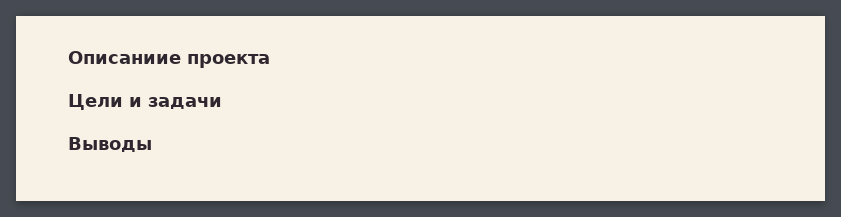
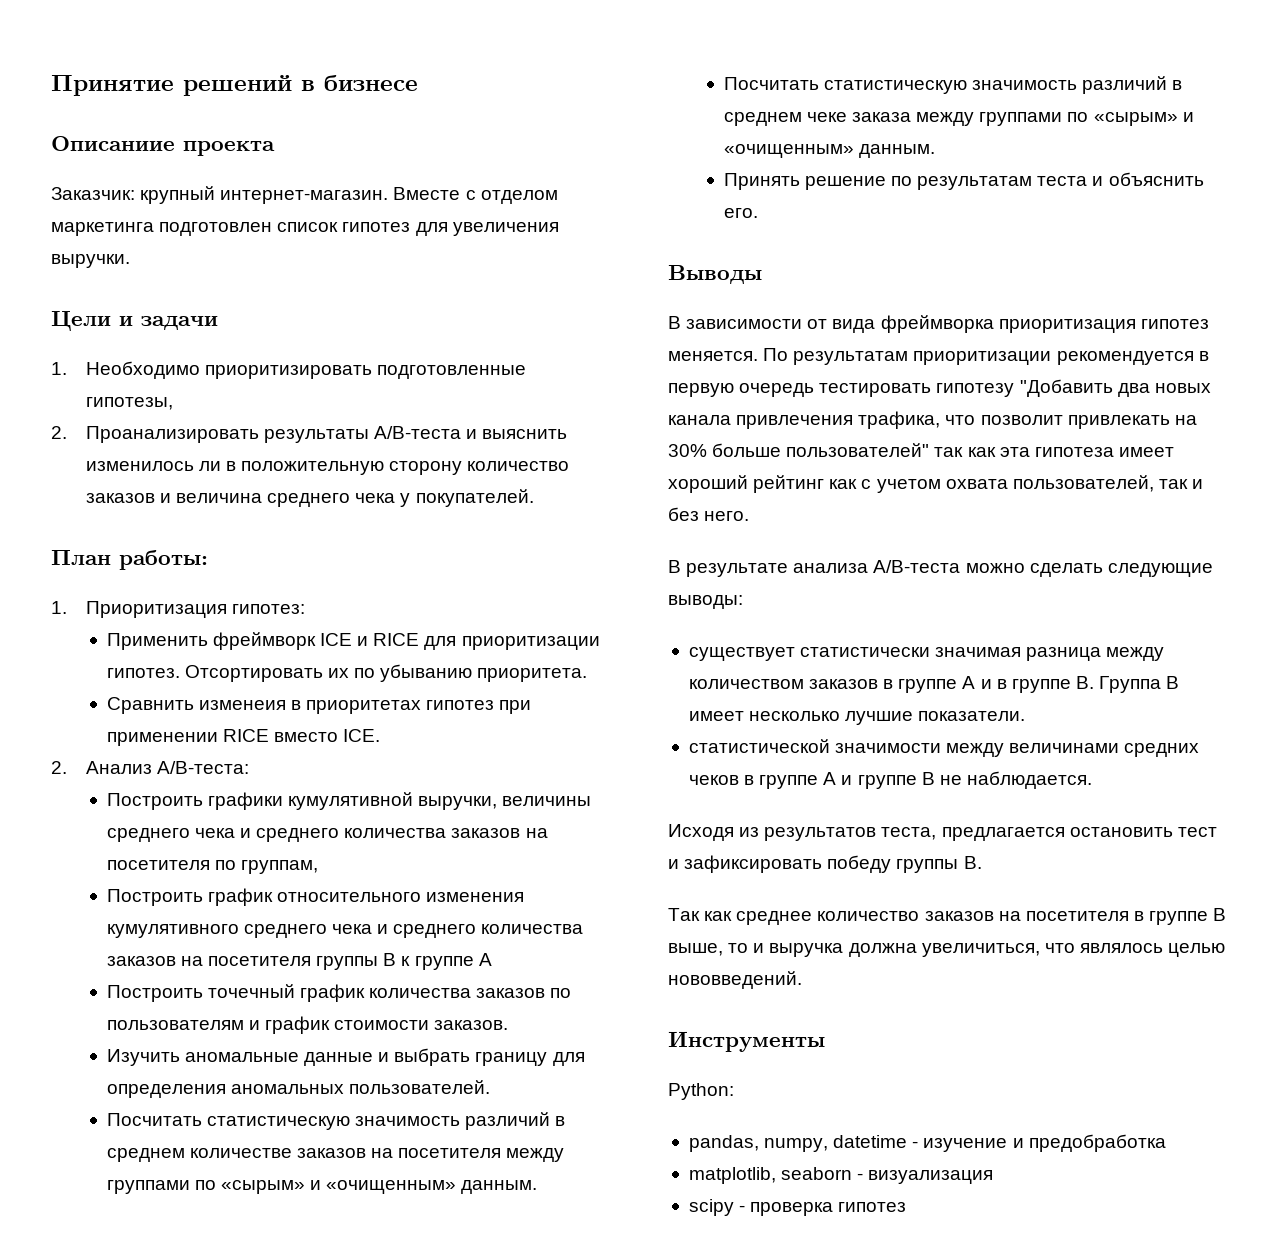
+ Принятие решений в бизнесе
  Описаниие проекта
+ Заказчик: крупный интернет-магазин. Вместе с отделом маркетинга подготовлен список гипотез для увеличения выручки.
  Цели и задачи
+ 1. Необходимо приоритизировать подготовленные гипотезы,
+ 2. Проанализировать результаты A/B-теста и выяснить изменилось ли в положительную сторону количество заказов и величина среднего чека у покупателей.
+ План работы:
+ 1. Приоритизация гипотез:
+ Применить фреймворк ICE и RICE для приоритизации гипотез. Отсортировать их по убыванию приоритета.
+ Сравнить изменеия в приоритетах гипотез при применении RICE вместо ICE.
+ 2. Анализ A/B-теста:
+ Построить графики кумулятивной выручки, величины среднего чека и среднего количества заказов на посетителя по группам,
+ Построить график относительного изменения кумулятивного среднего чека и среднего количества заказов на посетителя группы B к группе A
+ Построить точечный график количества заказов по пользователям и график стоимости заказов.
+ Изучить аномальные данные и выбрать границу для определения аномальных пользователей.
+ Посчитать статистическую значимость различий в среднем количестве заказов на посетителя между группами по «сырым» и «очищенным» данным.
+ Посчитать статистическую значимость различий в среднем чеке заказа между группами по «сырым» и «очищенным» данным.
+ Принять решение по результатам теста и объяснить его.
  Выводы
+ В зависимости от вида фреймворка приоритизация гипотез меняется. По результатам приоритизации рекомендуется в первую очередь тестировать гипотезу "Добавить два новых канала привлечения трафика, что позволит привлекать на 30% больше пользователей" так как эта гипотеза имеет хороший рейтинг как с учетом охвата пользователей, так и без него.
+ В результате анализа А/В-теста можно сделать следующие выводы:
+ существует статистически значимая разница между количеством заказов в группе А и в группе В. Группа В имеет несколько лучшие показатели.
+ статистической значимости между величинами средних чеков в группе А и группе В не наблюдается.
+ Исходя из результатов теста, предлагается остановить тест и зафиксировать победу группы В.
+ Так как среднее количество заказов на посетителя в группе В выше, то и выручка должна увеличиться, что являлось целью нововведений.
+ Инструменты
+ Python:
+ pandas, numpy, datetime - изучение и предобработка
+ matplotlib, seaborn - визуализация
+ scipy - проверка гипотез

